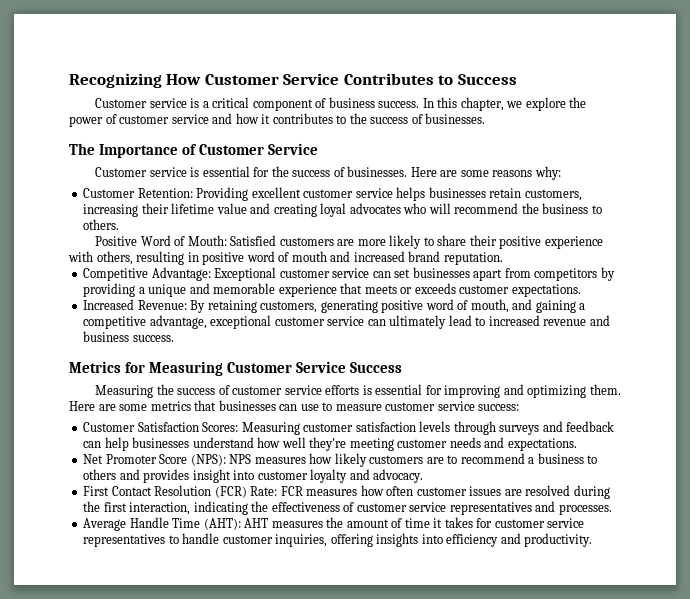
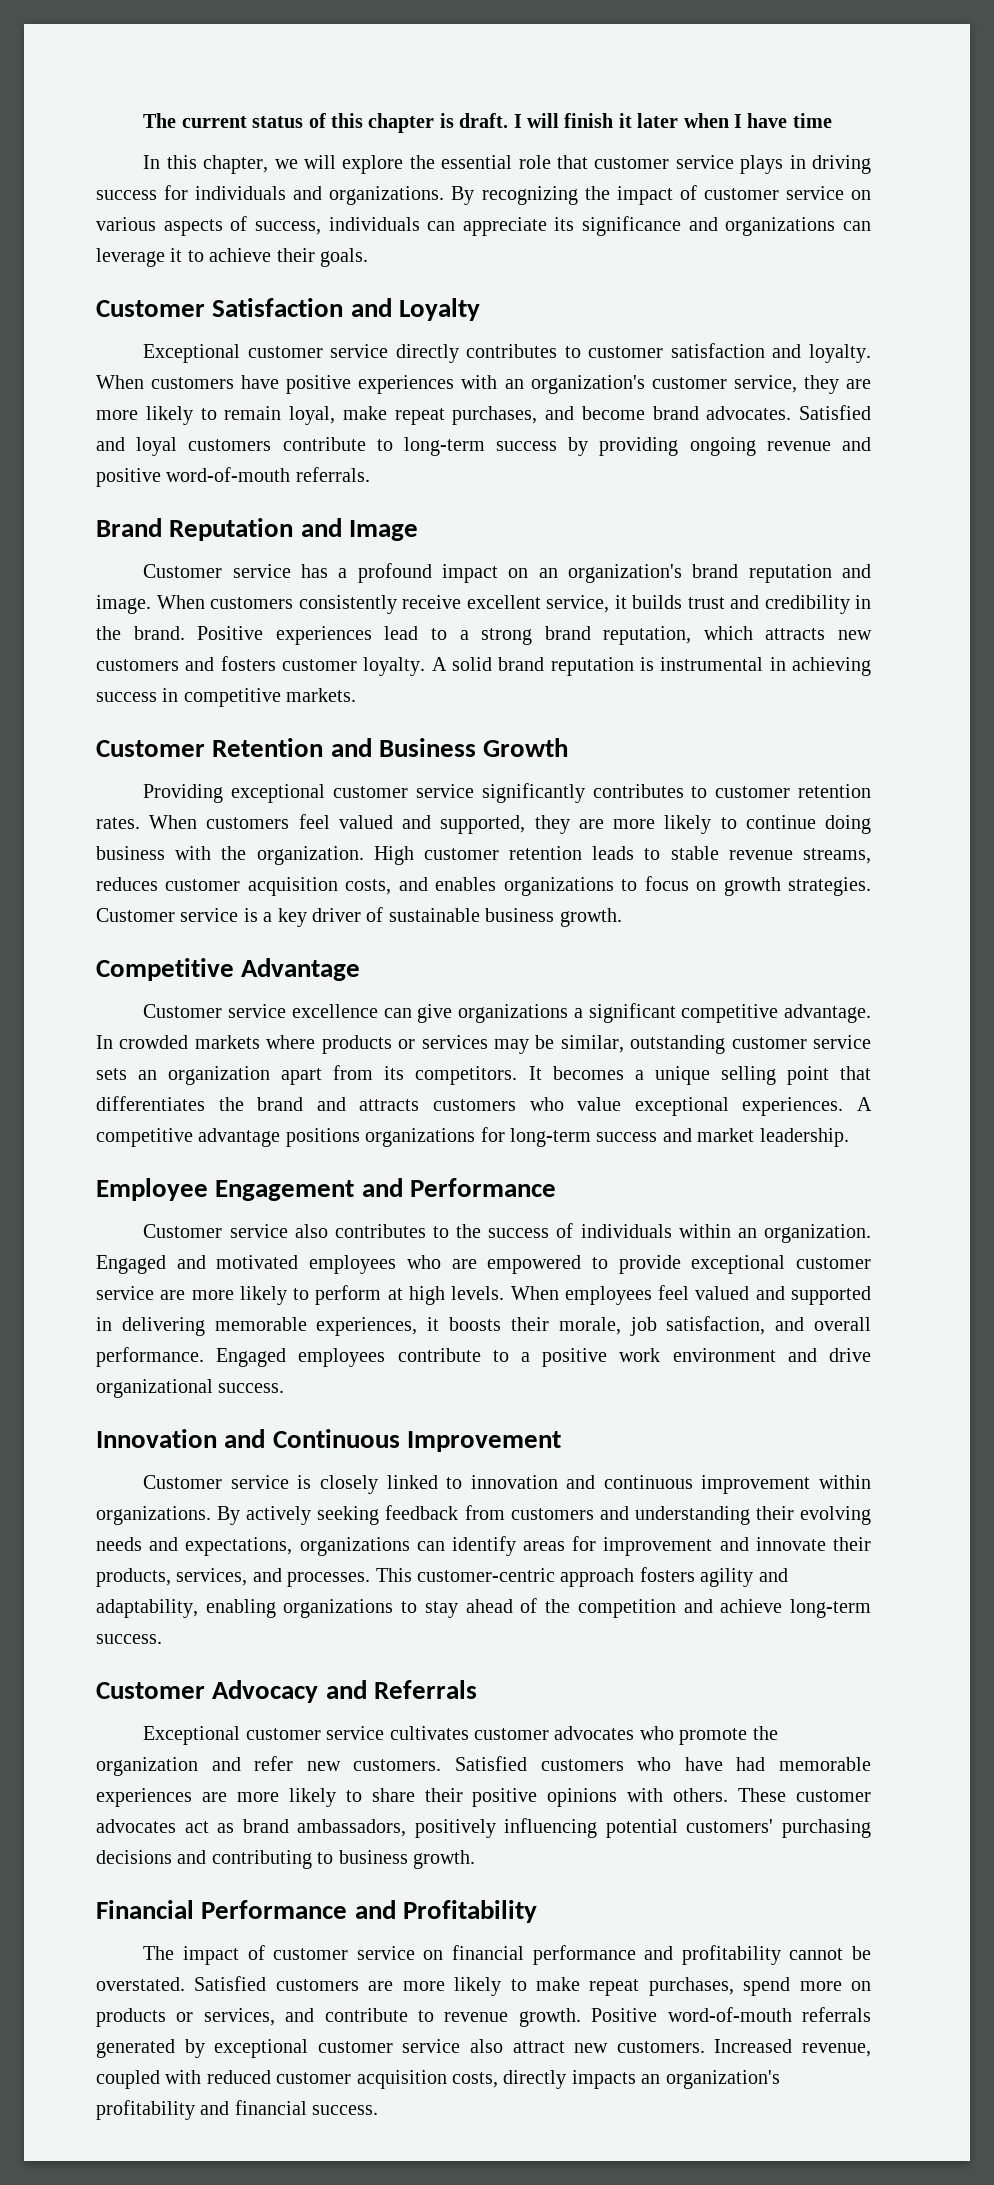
- Recognizing How Customer Service Contributes to Success
- Customer service is a critical component of business success. In this chapter, we explore the power of customer service and how it contributes to the success of businesses.
- The Importance of Customer Service
- Customer service is essential for the success of businesses. Here are some reasons why:
- Customer Retention: Providing excellent customer service helps businesses retain customers, increasing their lifetime value and creating loyal advocates who will recommend the business to others.
- Positive Word of Mouth: Satisfied customers are more likely to share their positive experience with others, resulting in positive word of mouth and increased brand reputation.
- Competitive Advantage: Exceptional customer service can set businesses apart from competitors by providing a unique and memorable experience that meets or exceeds customer expectations.
- Increased Revenue: By retaining customers, generating positive word of mouth, and gaining a competitive advantage, exceptional customer service can ultimately lead to increased revenue and business success.
- Metrics for Measuring Customer Service Success
- Measuring the success of customer service efforts is essential for improving and optimizing them. Here are some metrics that businesses can use to measure customer service success:
- Customer Satisfaction Scores: Measuring customer satisfaction levels through surveys and feedback can help businesses understand how well they're meeting customer needs and expectations.
- Net Promoter Score (NPS): NPS measures how likely customers are to recommend a business to others and provides insight into customer loyalty and advocacy.
- First Contact Resolution (FCR) Rate: FCR measures how often customer issues are resolved during the first interaction, indicating the effectiveness of customer service representatives and processes.
- Average Handle Time (AHT): AHT measures the amount of time it takes for customer service representatives to handle customer inquiries, offering insights into efficiency and productivity.
+ The current status of this chapter is draft. I will finish it later when I have time
+ In this chapter, we will explore the essential role that customer service plays in driving success for individuals and organizations. By recognizing the impact of customer service on various aspects of success, individuals can appreciate its significance and organizations can leverage it to achieve their goals.
+ Customer Satisfaction and Loyalty
+ Exceptional customer service directly contributes to customer satisfaction and loyalty. When customers have positive experiences with an organization's customer service, they are more likely to remain loyal, make repeat purchases, and become brand advocates. Satisfied and loyal customers contribute to long-term success by providing ongoing revenue and positive word-of-mouth referrals.
+ Brand Reputation and Image
+ Customer service has a profound impact on an organization's brand reputation and image. When customers consistently receive excellent service, it builds trust and credibility in the brand. Positive experiences lead to a strong brand reputation, which attracts new customers and fosters customer loyalty. A solid brand reputation is instrumental in achieving success in competitive markets.
+ Customer Retention and Business Growth
+ Providing exceptional customer service significantly contributes to customer retention rates. When customers feel valued and supported, they are more likely to continue doing business with the organization. High customer retention leads to stable revenue streams, reduces customer acquisition costs, and enables organizations to focus on growth strategies. Customer service is a key driver of sustainable business growth.
+ Competitive Advantage
+ Customer service excellence can give organizations a significant competitive advantage. In crowded markets where products or services may be similar, outstanding customer service sets an organization apart from its competitors. It becomes a unique selling point that differentiates the brand and attracts customers who value exceptional experiences. A competitive advantage positions organizations for long-term success and market leadership.
+ Employee Engagement and Performance
+ Customer service also contributes to the success of individuals within an organization. Engaged and motivated employees who are empowered to provide exceptional customer service are more likely to perform at high levels. When employees feel valued and supported in delivering memorable experiences, it boosts their morale, job satisfaction, and overall performance. Engaged employees contribute to a positive work environment and drive organizational success.
+ Innovation and Continuous Improvement
+ Customer service is closely linked to innovation and continuous improvement within organizations. By actively seeking feedback from customers and understanding their evolving needs and expectations, organizations can identify areas for improvement and innovate their products, services, and processes. This customer-centric approach fosters agility and adaptability, enabling organizations to stay ahead of the competition and achieve long-term success.
+ Customer Advocacy and Referrals
+ Exceptional customer service cultivates customer advocates who promote the organization and refer new customers. Satisfied customers who have had memorable experiences are more likely to share their positive opinions with others. These customer advocates act as brand ambassadors, positively influencing potential customers' purchasing decisions and contributing to business growth.
+ Financial Performance and Profitability
+ The impact of customer service on financial performance and profitability cannot be overstated. Satisfied customers are more likely to make repeat purchases, spend more on products or services, and contribute to revenue growth. Positive word-of-mouth referrals generated by exceptional customer service also attract new customers. Increased revenue, coupled with reduced customer acquisition costs, directly impacts an organization's profitability and financial success.

